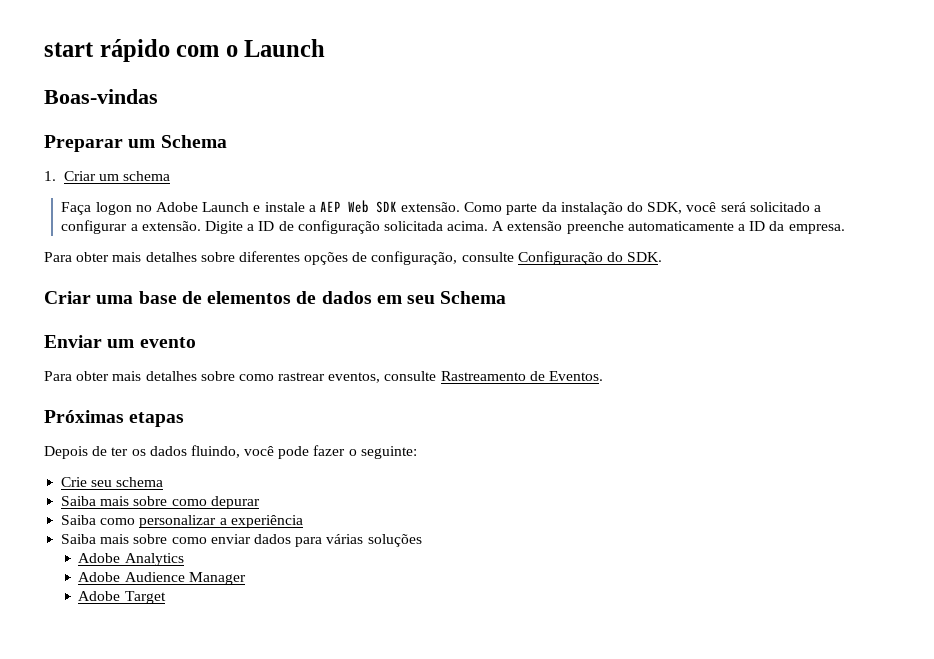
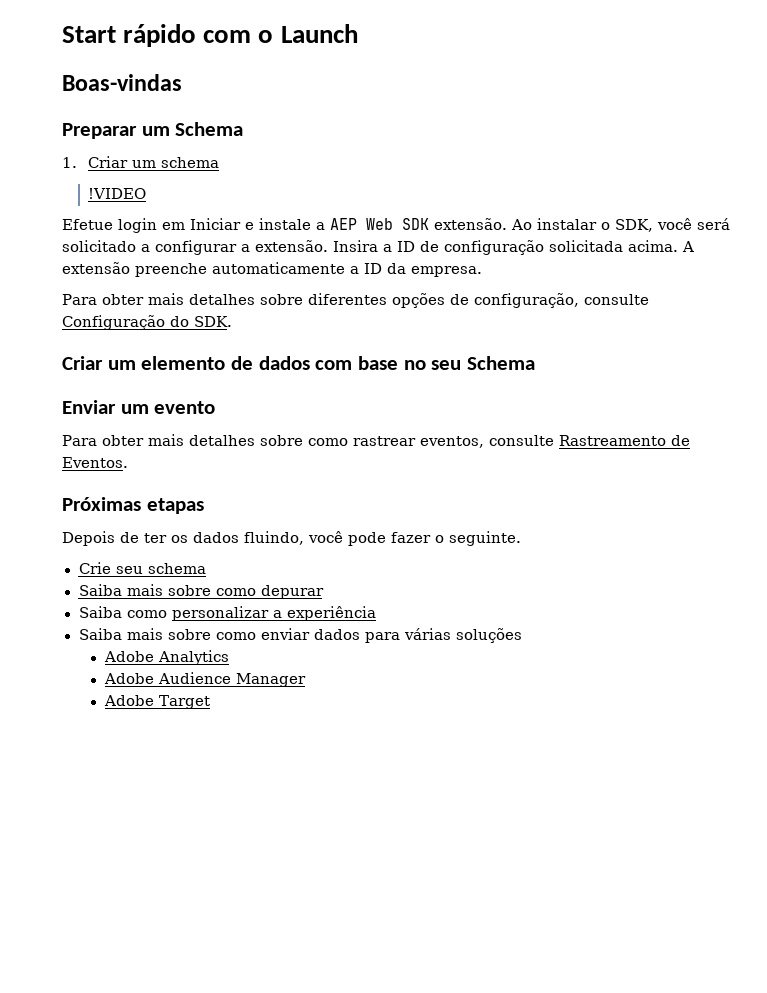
- start rápido com o Launch
+ Start rápido com o Launch
- Faça logon no Adobe Launch e instale a AEP Web SDK extensão.
+ !VIDEO
+ Efetue login em Iniciar e instale a AEP Web SDK extensão.
- Como parte da instalação do SDK, você será solicitado a configurar a extensão.
+ Ao instalar o SDK, você será solicitado a configurar a extensão.
- Digite a ID de configuração solicitada acima.
+ Insira a ID de configuração solicitada acima.
- Criar uma base de elementos de dados em seu Schema
+ Criar um elemento de dados com base no seu Schema
- Depois de ter os dados fluindo, você pode fazer o seguinte:
+ Depois de ter os dados fluindo, você pode fazer o seguinte.

